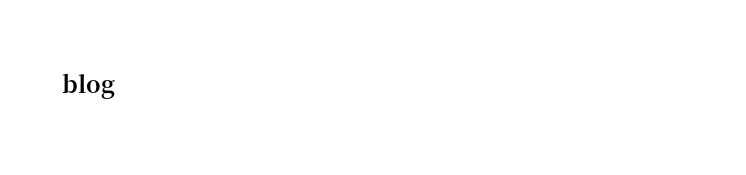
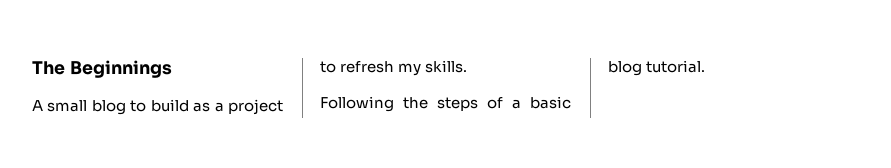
- blog
+ The Beginnings
+ A small blog to build as a project to refresh my skills.
+ Following the steps of a basic blog tutorial.

